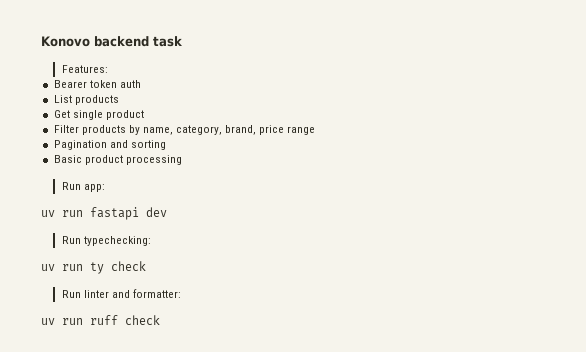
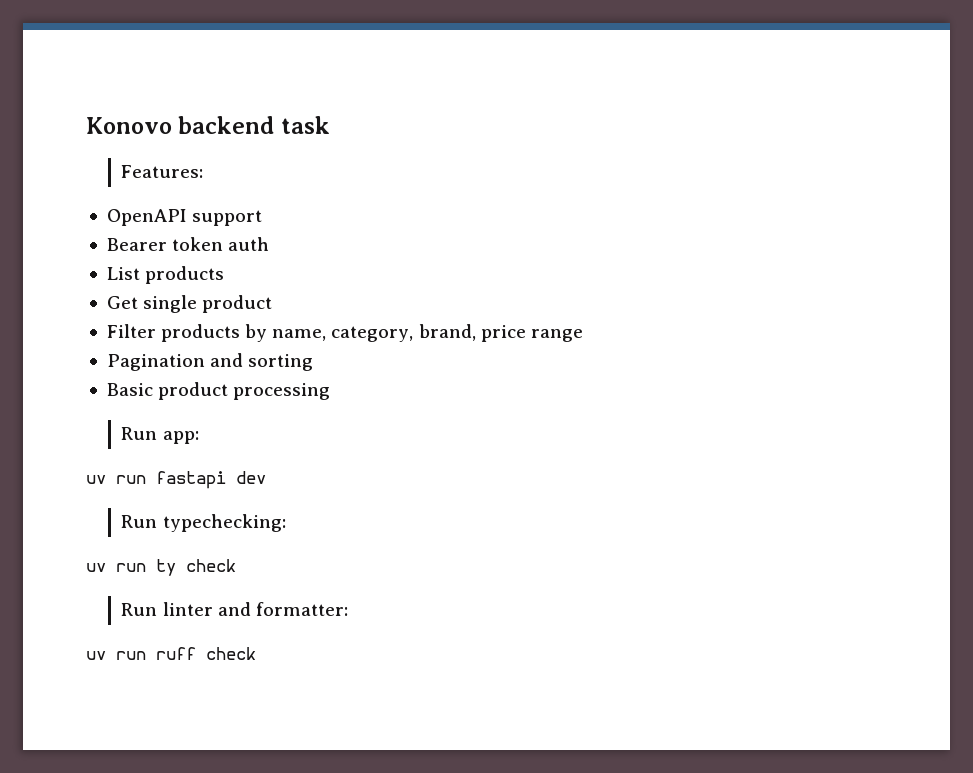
+ OpenAPI support

